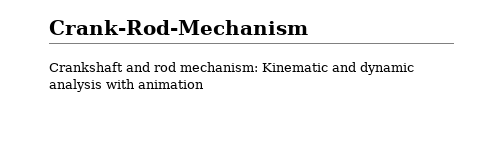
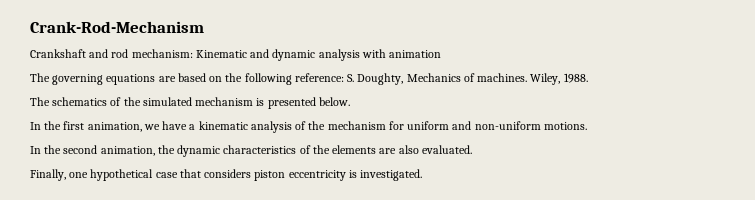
+ The governing equations are based on the following reference: S. Doughty, Mechanics of machines. Wiley, 1988.
+ The schematics of the simulated mechanism is presented below.
+ In the first animation, we have a kinematic analysis of the mechanism for uniform and non-uniform motions.
+ In the second animation, the dynamic characteristics of the elements are also evaluated.
+ Finally, one hypothetical case that considers piston eccentricity is investigated.

